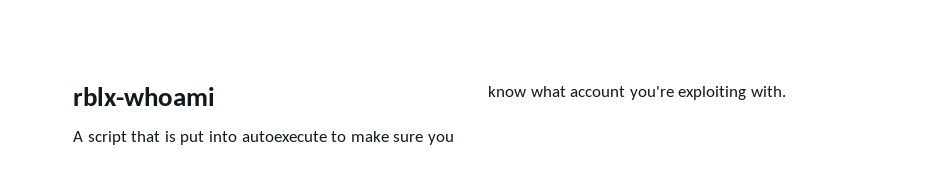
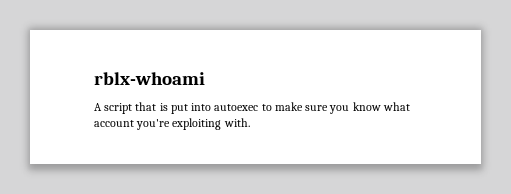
- A script that is put into autoexecute to make sure you know what account you're exploiting with.
+ A script that is put into autoexec to make sure you know what account you're exploiting with.

